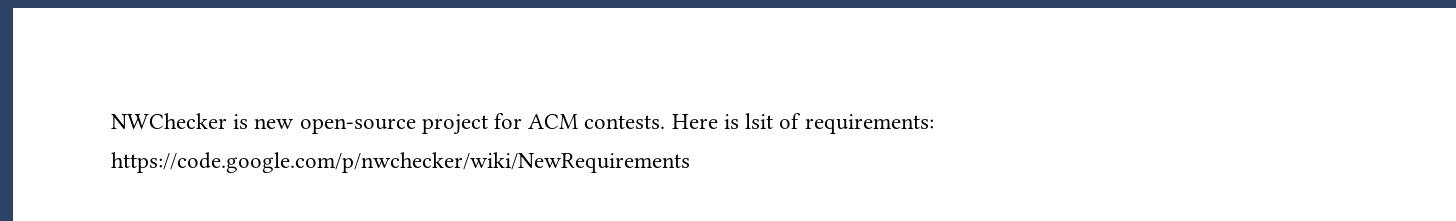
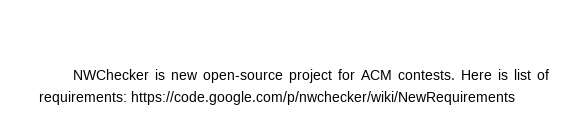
- Here is lsit of requirements: https://code.google.com/p/nwchecker/wiki/NewRequirements
+ Here is list of requirements: https://code.google.com/p/nwchecker/wiki/NewRequirements

